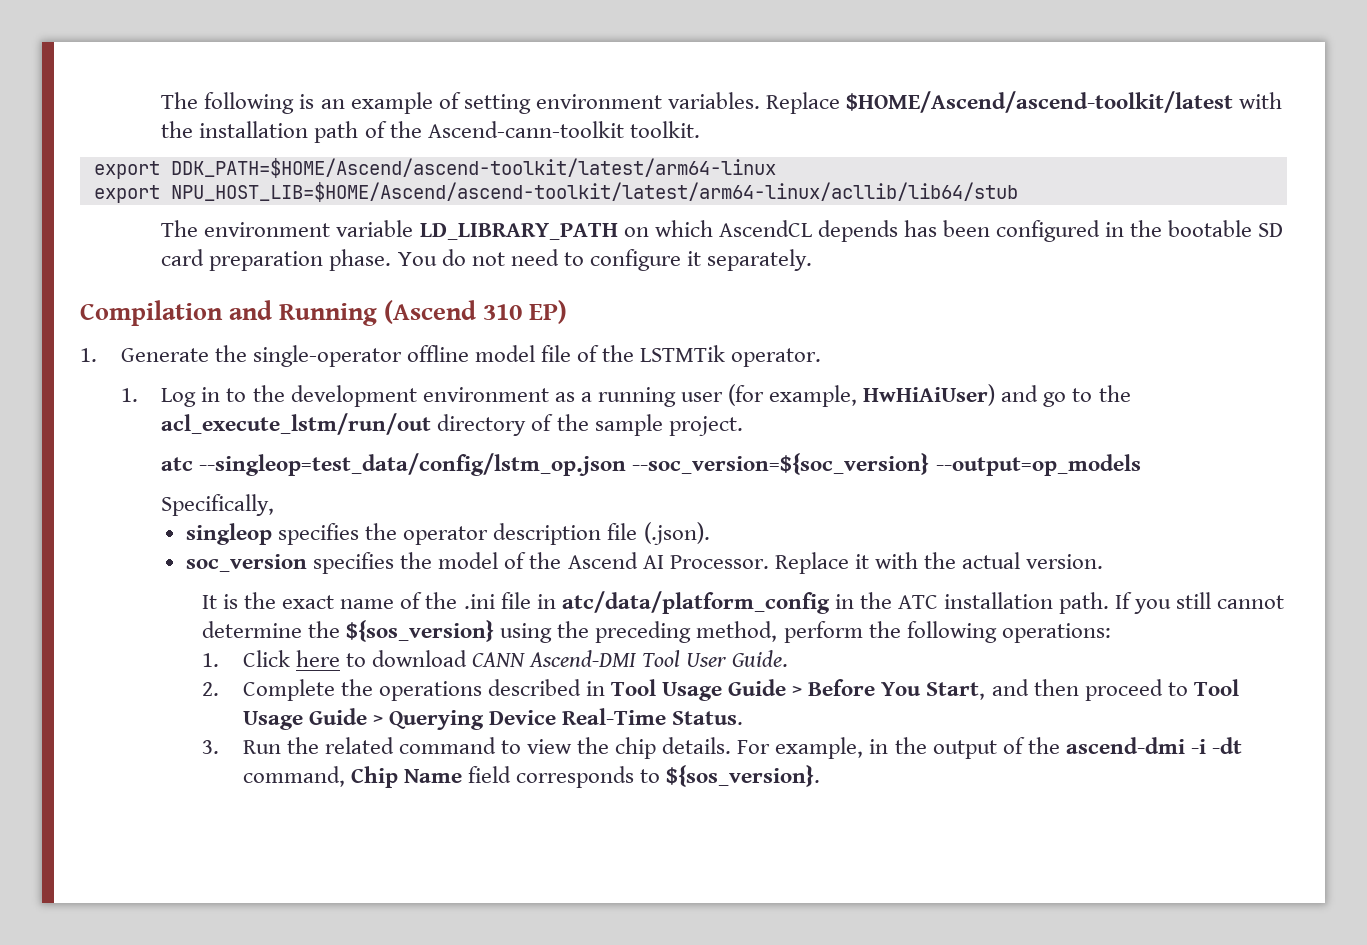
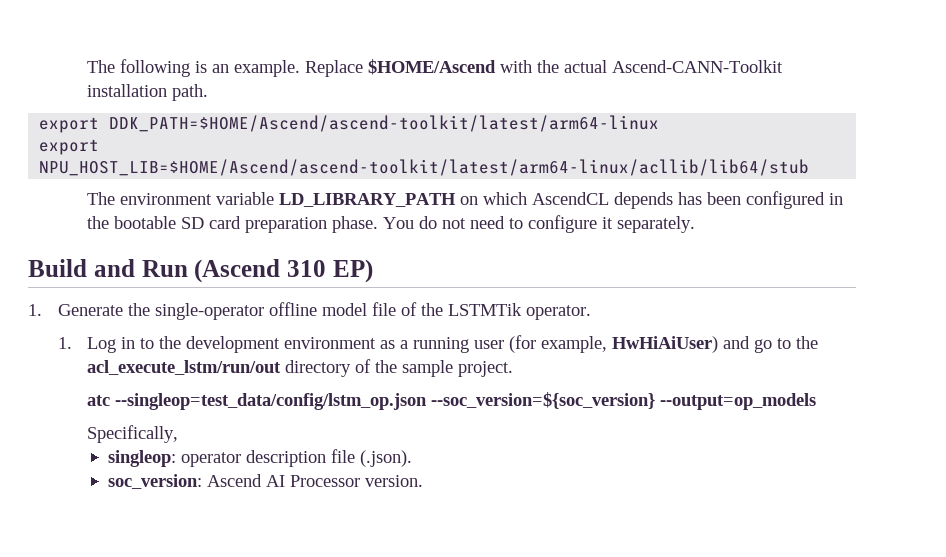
- The following is an example of setting environment variables. Replace $HOME/Ascend/ascend-toolkit/latest with the installation path of the Ascend-cann-toolkit toolkit.
+ The following is an example. Replace $HOME/Ascend with the actual Ascend-CANN-Toolkit installation path.
- Compilation and Running (Ascend 310 EP)
+ Build and Run (Ascend 310 EP)
- singleop specifies the operator description file (.json).
+ singleop: operator description file (.json).
- soc_version specifies the model of the Ascend AI Processor. Replace it with the actual version.
- It is the exact name of the .ini file in atc/data/platform_config in the ATC installation path. If you still cannot determine the ${sos_version} using the preceding method, perform the following operations:
- 1. Click here to download CANN Ascend-DMI Tool User Guide.
- 2. Complete the operations described in Tool Usage Guide > Before You Start, and then proceed to Tool Usage Guide > Querying Device Real-Time Status.
- 3. Run the related command to view the chip details. For example, in the output of the ascend-dmi -i -dt command, Chip Name field corresponds to ${sos_version}.
+ soc_version: Ascend AI Processor version.

